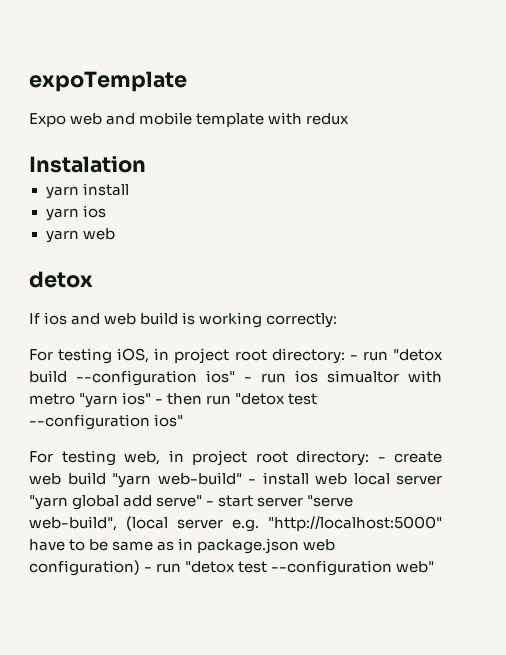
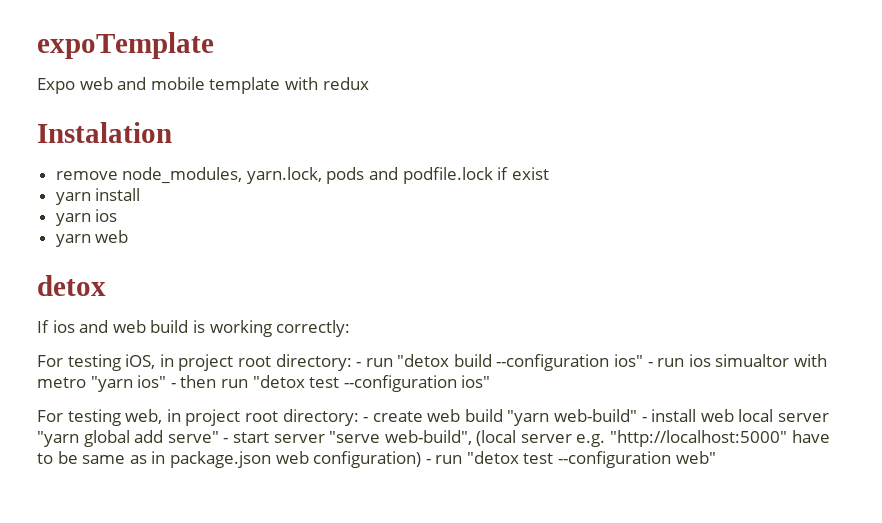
+ remove node_modules, yarn.lock, pods and podfile.lock if exist

